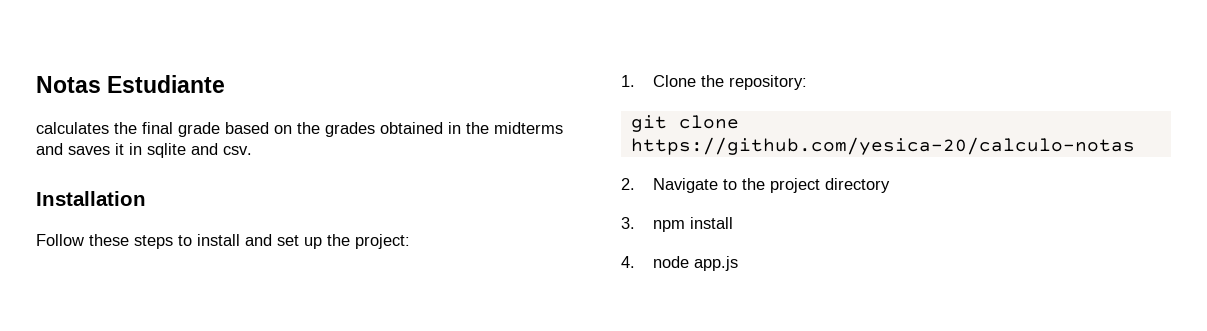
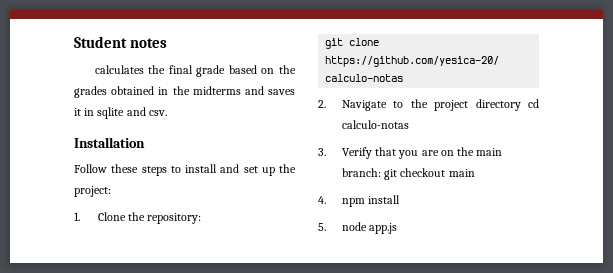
- Notas Estudiante
+ Student notes
- 2. Navigate to the project directory
- 3. npm install
+ 2. Navigate to the project directory cd calculo-notas
+ 3. Verify that you are on the main branch: git checkout main
+ 4. npm install
- 4. node app.js
+ 5. node app.js

